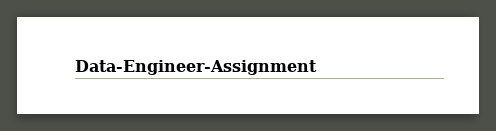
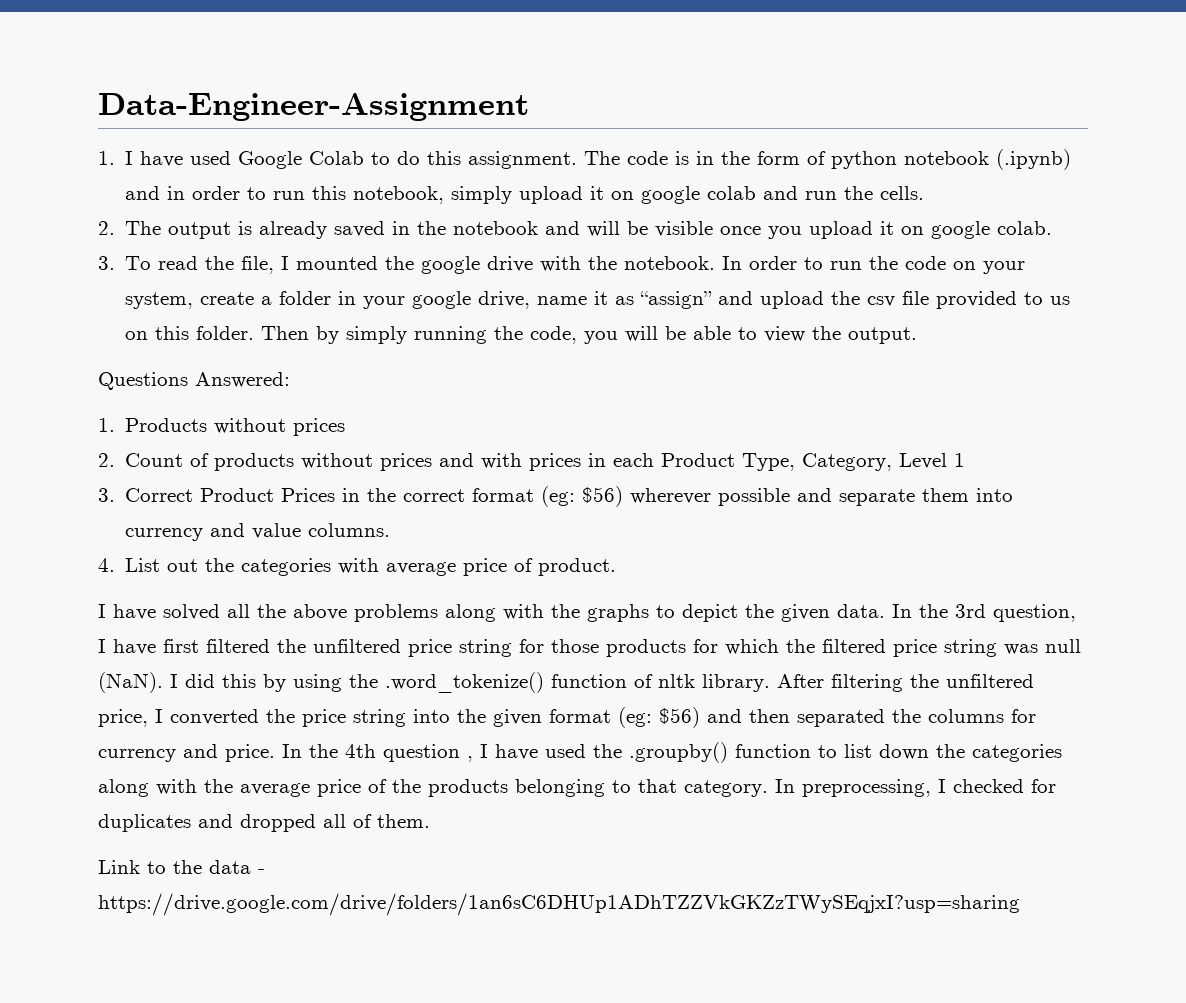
+ 1. I have used Google Colab to do this assignment. The code is in the form of python notebook (.ipynb) and in order to run this notebook, simply upload it on google colab and run the cells.
+ 2. The output is already saved in the notebook and will be visible once you upload it on google colab.
+ 3. To read the file, I mounted the google drive with the notebook. In order to run the code on your system, create a folder in your google drive, name it as “assign” and upload the csv file provided to us on this folder. Then by simply running the code, you will be able to view the output.
+ Questions Answered:
+ 1. Products without prices
+ 2. Count of products without prices and with prices in each Product Type, Category, Level 1
+ 3. Correct Product Prices in the correct format (eg: $56) wherever possible and separate them into currency and value columns.
+ 4. List out the categories with average price of product.
+ I have solved all the above problems along with the graphs to depict the given data. In the 3rd question, I have first filtered the unfiltered price string for those products for which the filtered price string was null (NaN). I did this by using the .word_tokenize() function of nltk library. After filtering the unfiltered price, I converted the price string into the given format (eg: $56) and then separated the columns for currency and price. In the 4th question , I have used the .groupby() function to list down the categories along with the average price of the products belonging to that category. In preprocessing, I checked for duplicates and dropped all of them.
+ Link to the data - https://drive.google.com/drive/folders/1an6sC6DHUp1ADhTZZVkGKZzTWySEqjxI?usp=sharing

